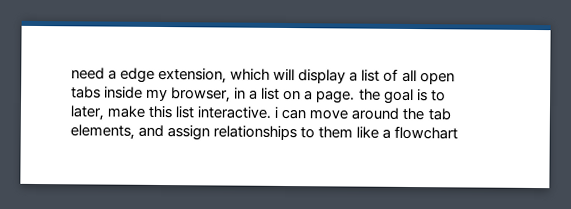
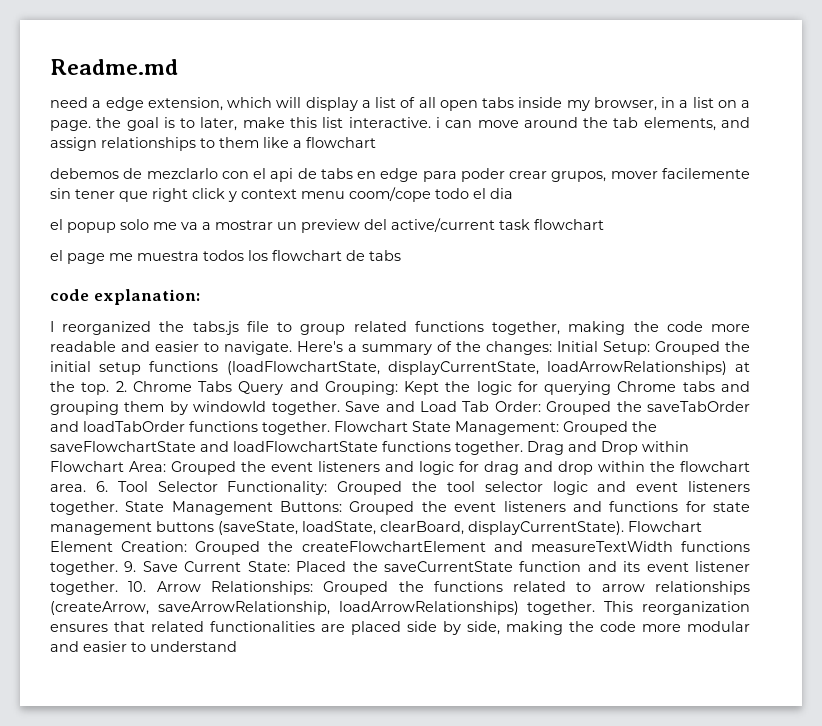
+ Readme.md
+ debemos de mezclarlo con el api de tabs en edge para poder crear grupos, mover facilemente sin tener que right click y context menu coom/cope todo el dia
+ el popup solo me va a mostrar un preview del active/current task flowchart
+ el page me muestra todos los flowchart de tabs
+ code explanation:
+ I reorganized the tabs.js file to group related functions together, making the code more readable and easier to navigate. Here's a summary of the changes: Initial Setup: Grouped the initial setup functions (loadFlowchartState, displayCurrentState, loadArrowRelationships) at the top. 2. Chrome Tabs Query and Grouping: Kept the logic for querying Chrome tabs and grouping them by windowId together. Save and Load Tab Order: Grouped the saveTabOrder and loadTabOrder functions together. Flowchart State Management: Grouped the saveFlowchartState and loadFlowchartState functions together. Drag and Drop within Flowchart Area: Grouped the event listeners and logic for drag and drop within the flowchart area. 6. Tool Selector Functionality: Grouped the tool selector logic and event listeners together. State Management Buttons: Grouped the event listeners and functions for state management buttons (saveState, loadState, clearBoard, displayCurrentState). Flowchart Element Creation: Grouped the createFlowchartElement and measureTextWidth functions together. 9. Save Current State: Placed the saveCurrentState function and its event listener together. 10. Arrow Relationships: Grouped the functions related to arrow relationships (createArrow, saveArrowRelationship, loadArrowRelationships) together. This reorganization ensures that related functionalities are placed side by side, making the code more modular and easier to understand

